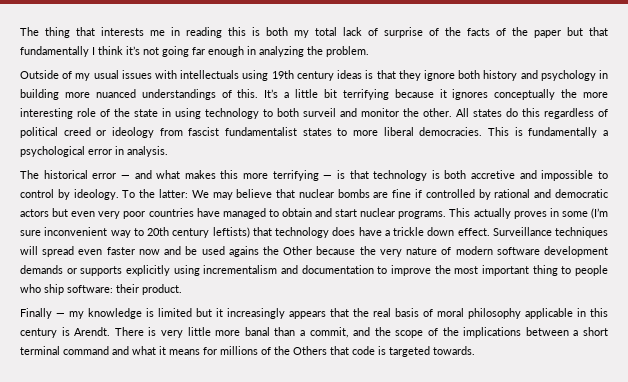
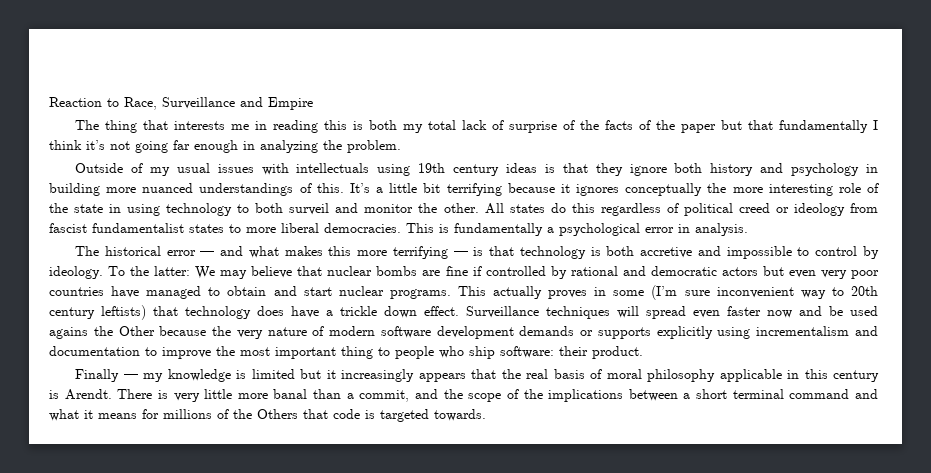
+ Reaction to Race, Surveillance and Empire

